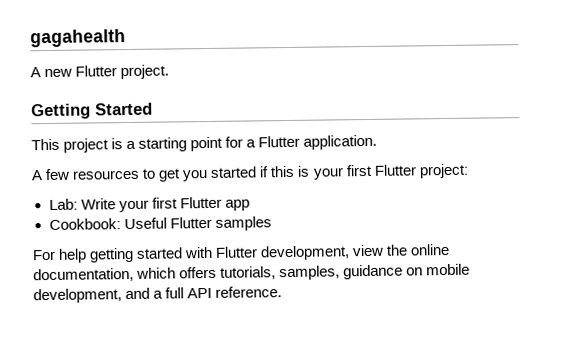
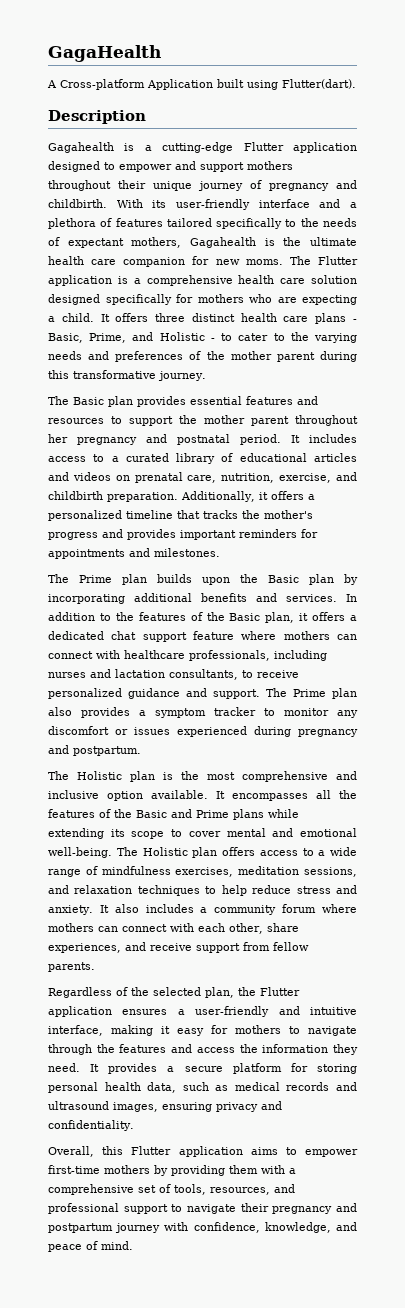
- gagahealth
- A new Flutter project.
- Getting Started
- This project is a starting point for a Flutter application.
- A few resources to get you started if this is your first Flutter project:
- Lab: Write your first Flutter app
- Cookbook: Useful Flutter samples
- For help getting started with Flutter development, view the online documentation, which offers tutorials, samples, guidance on mobile development, and a full API reference.
+ GagaHealth
+ A Cross-platform Application built using Flutter(dart).
+ Description
+ Gagahealth is a cutting-edge Flutter application designed to empower and support mothers throughout their unique journey of pregnancy and childbirth. With its user-friendly interface and a plethora of features tailored specifically to the needs of expectant mothers, Gagahealth is the ultimate health care companion for new moms. The Flutter application is a comprehensive health care solution designed specifically for mothers who are expecting a child. It offers three distinct health care plans - Basic, Prime, and Holistic - to cater to the varying needs and preferences of the mother parent during this transformative journey.
+ The Basic plan provides essential features and resources to support the mother parent throughout her pregnancy and postnatal period. It includes access to a curated library of educational articles and videos on prenatal care, nutrition, exercise, and childbirth preparation. Additionally, it offers a personalized timeline that tracks the mother's progress and provides important reminders for appointments and milestones.
+ The Prime plan builds upon the Basic plan by incorporating additional benefits and services. In addition to the features of the Basic plan, it offers a dedicated chat support feature where mothers can connect with healthcare professionals, including nurses and lactation consultants, to receive personalized guidance and support. The Prime plan also provides a symptom tracker to monitor any discomfort or issues experienced during pregnancy and postpartum.
+ The Holistic plan is the most comprehensive and inclusive option available. It encompasses all the features of the Basic and Prime plans while extending its scope to cover mental and emotional well-being. The Holistic plan offers access to a wide range of mindfulness exercises, meditation sessions, and relaxation techniques to help reduce stress and anxiety. It also includes a community forum where mothers can connect with each other, share experiences, and receive support from fellow parents.
+ Regardless of the selected plan, the Flutter application ensures a user-friendly and intuitive interface, making it easy for mothers to navigate through the features and access the information they need. It provides a secure platform for storing personal health data, such as medical records and ultrasound images, ensuring privacy and confidentiality.
+ Overall, this Flutter application aims to empower first-time mothers by providing them with a comprehensive set of tools, resources, and professional support to navigate their pregnancy and postpartum journey with confidence, knowledge, and peace of mind.

